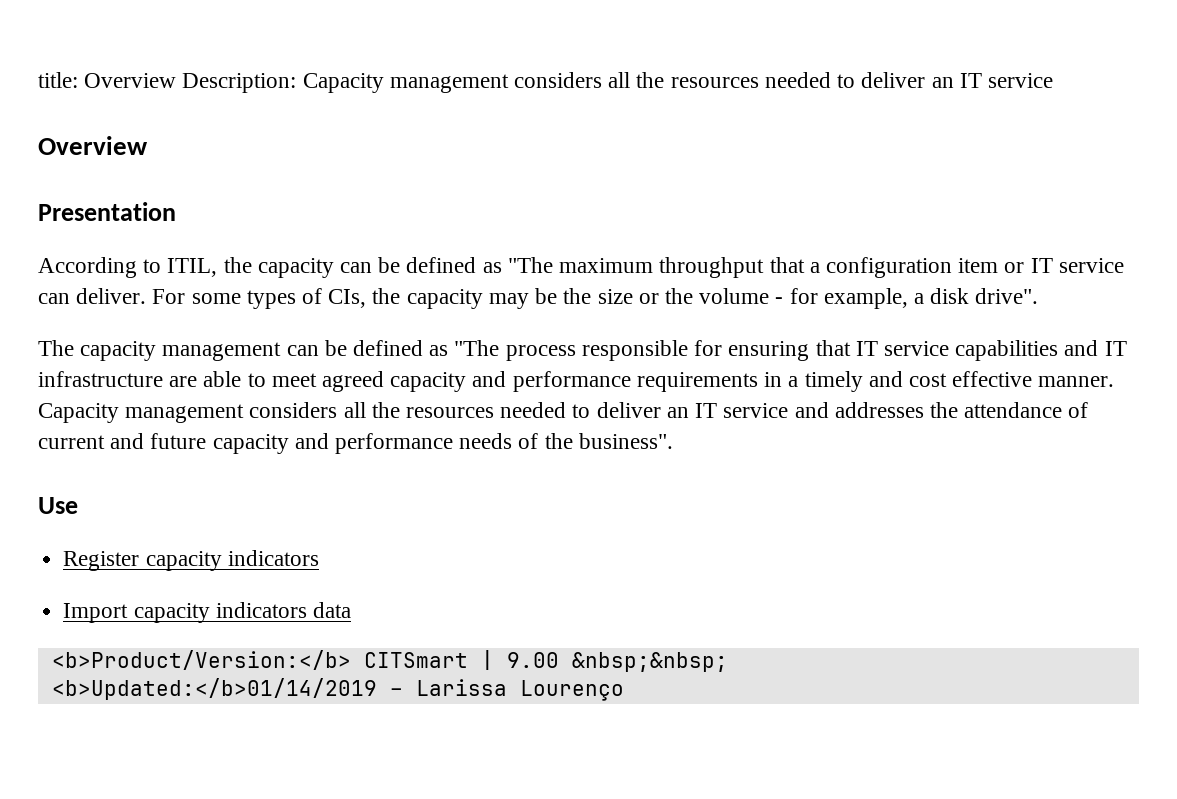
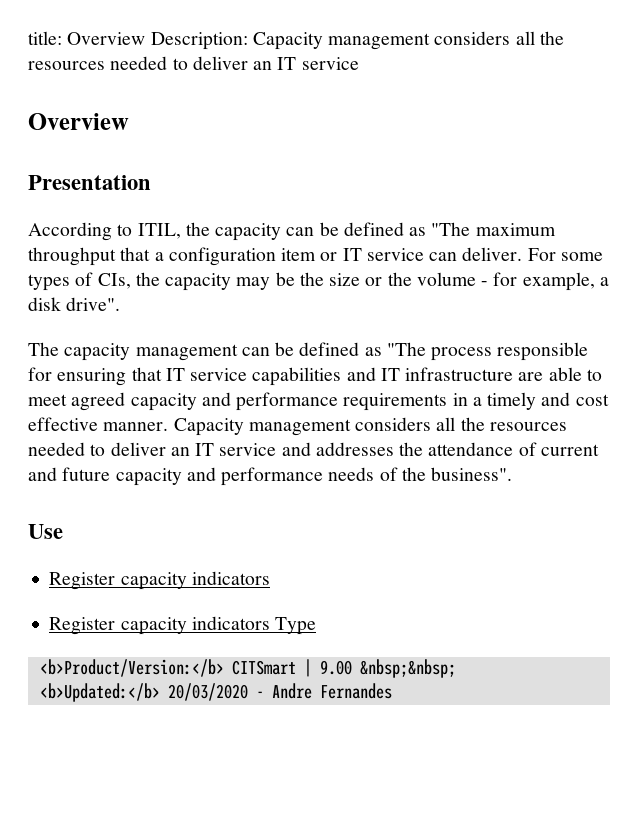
- Import capacity indicators data
+ Register capacity indicators Type
- <b>Updated:</b>01/14/2019 – Larissa Lourenço
+ <b>Updated:</b> 20/03/2020 - Andre Fernandes

